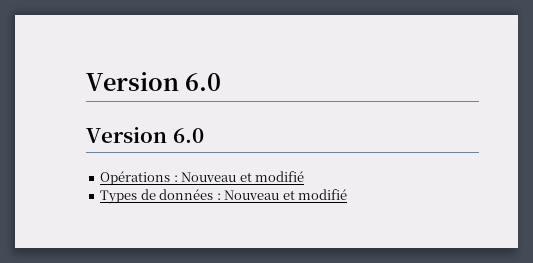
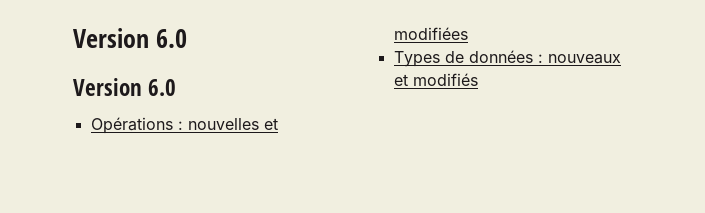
- Opérations : Nouveau et modifié
+ Opérations : nouvelles et modifiées
- Types de données : Nouveau et modifié
+ Types de données : nouveaux et modifiés

